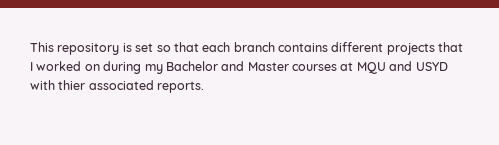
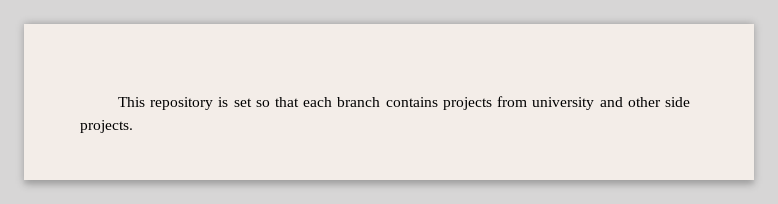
- This repository is set so that each branch contains different projects that I worked on during my Bachelor and Master courses at MQU and USYD with thier associated reports.
+ This repository is set so that each branch contains projects from university and other side projects.

